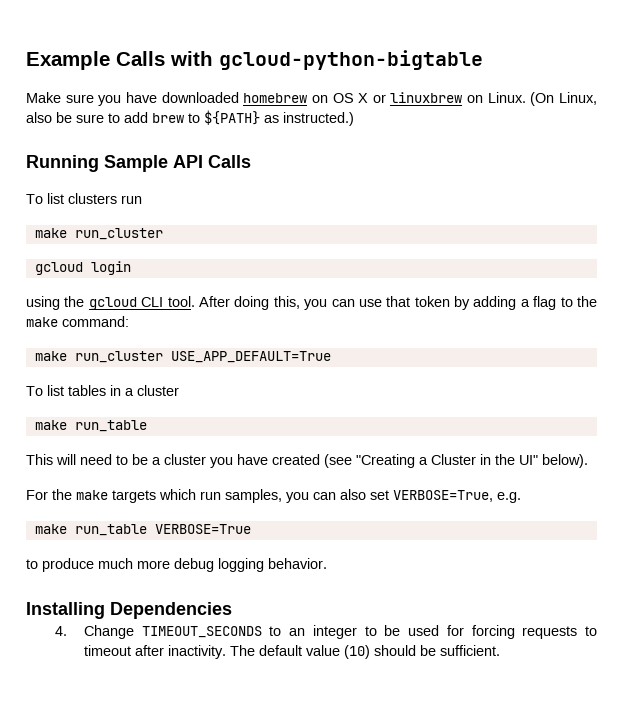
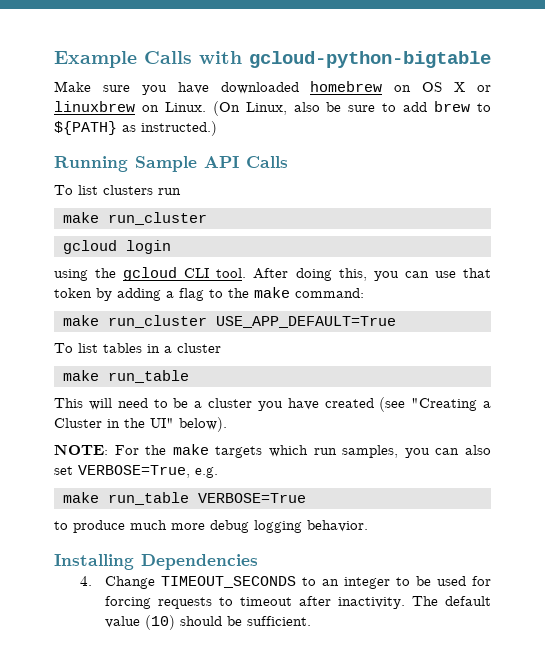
- For the make targets which run samples, you can also set VERBOSE=True, e.g.
+ NOTE: For the make targets which run samples, you can also set VERBOSE=True, e.g.

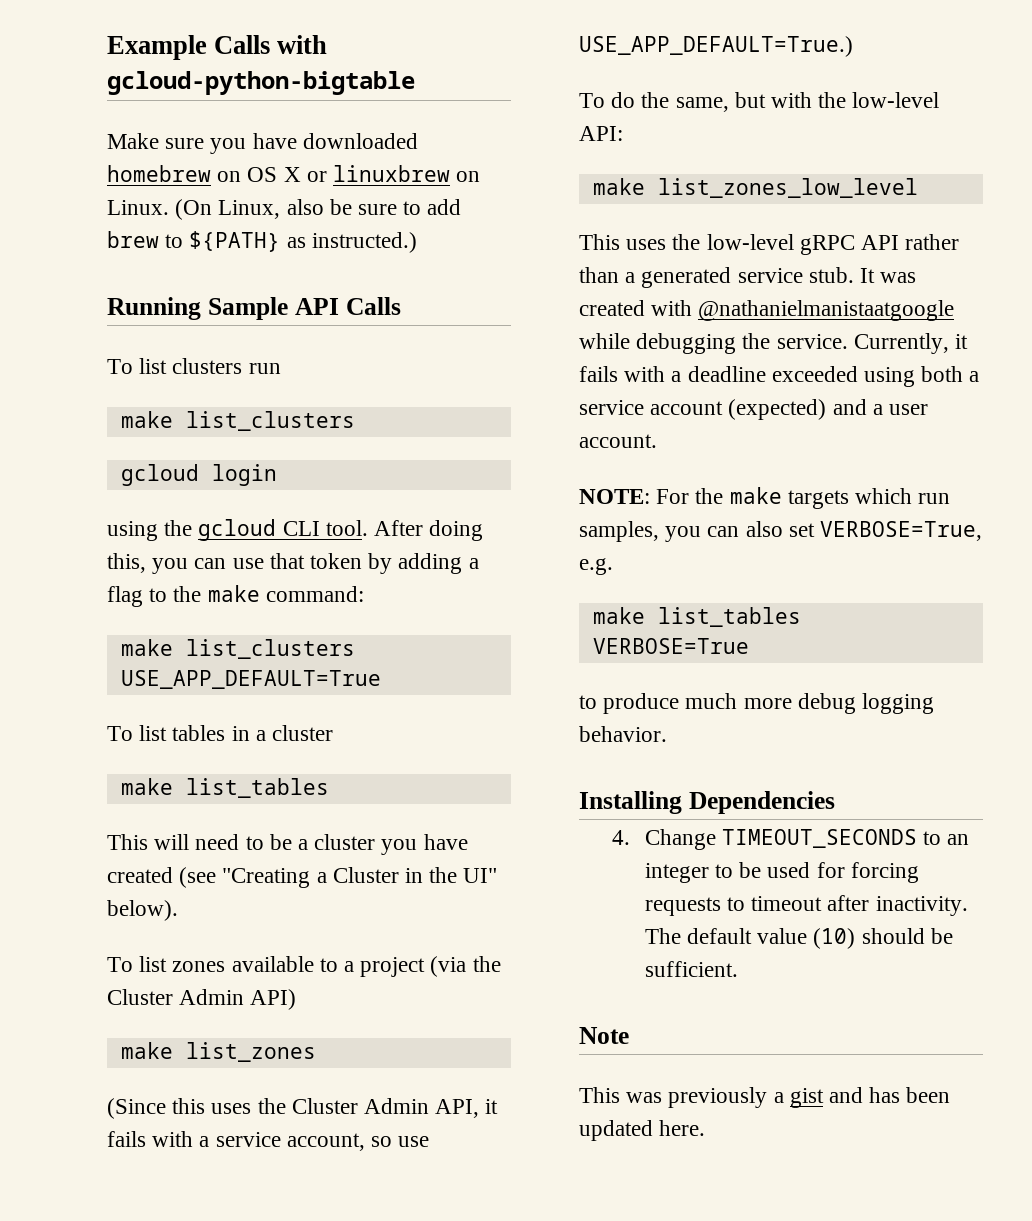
  To list clusters run
- make run_cluster
+ make list_clusters
- make run_cluster USE_APP_DEFAULT=True
+ make list_clusters USE_APP_DEFAULT=True
  To list tables in a cluster
- make run_table
+ make list_tables
+ To list zones available to a project (via the Cluster Admin API)
+ make list_zones
+ (Since this uses the Cluster Admin API, it fails with a service account, so use USE_APP_DEFAULT=True.)
+ To do the same, but with the low-level API:
+ make list_zones_low_level
+ This uses the low-level gRPC API rather than a generated service stub. It was created with @nathanielmanistaatgoogle while debugging the service. Currently, it fails with a deadline exceeded using both a service account (expected) and a user account.
- make run_table VERBOSE=True
+ make list_tables VERBOSE=True
+ Note
+ This was previously a gist and has been updated here.

